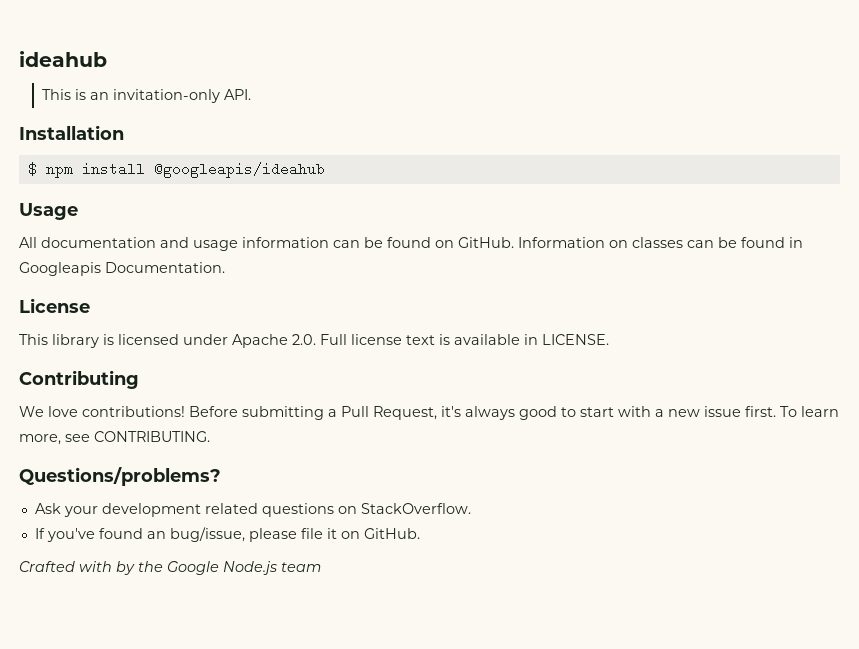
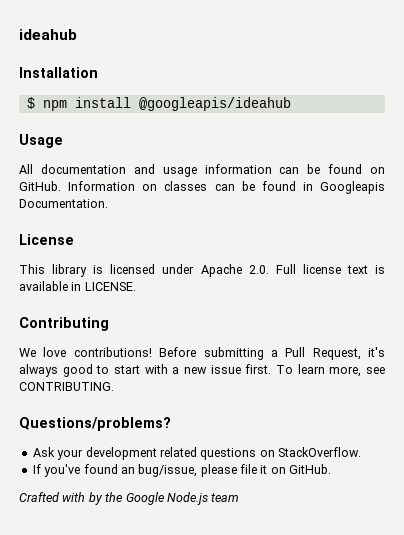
- This is an invitation-only API.

